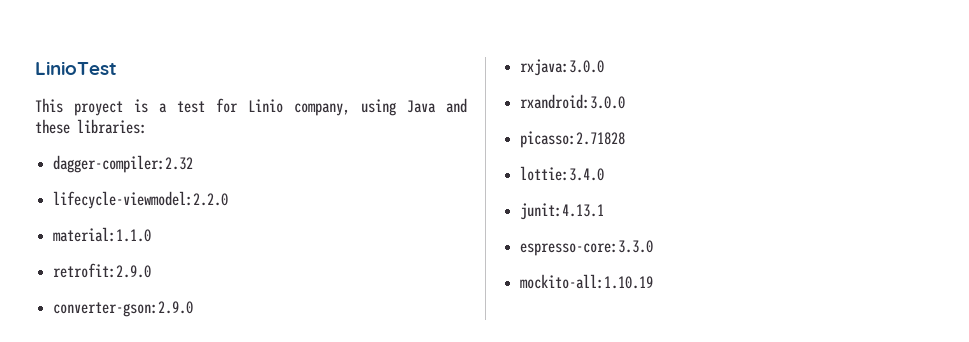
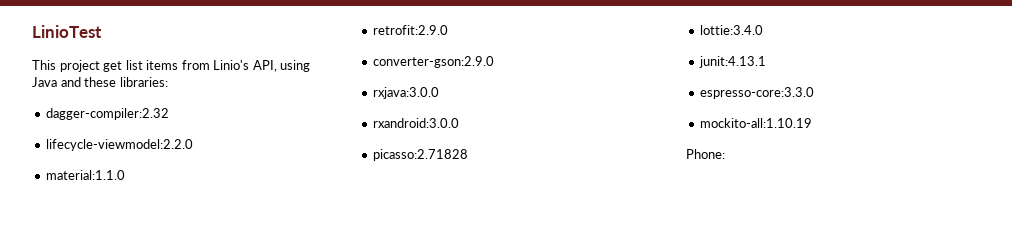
- This proyect is a test for Linio company, using Java and these libraries:
+ This project get list items from Linio's API, using Java and these libraries:
+ Phone:

